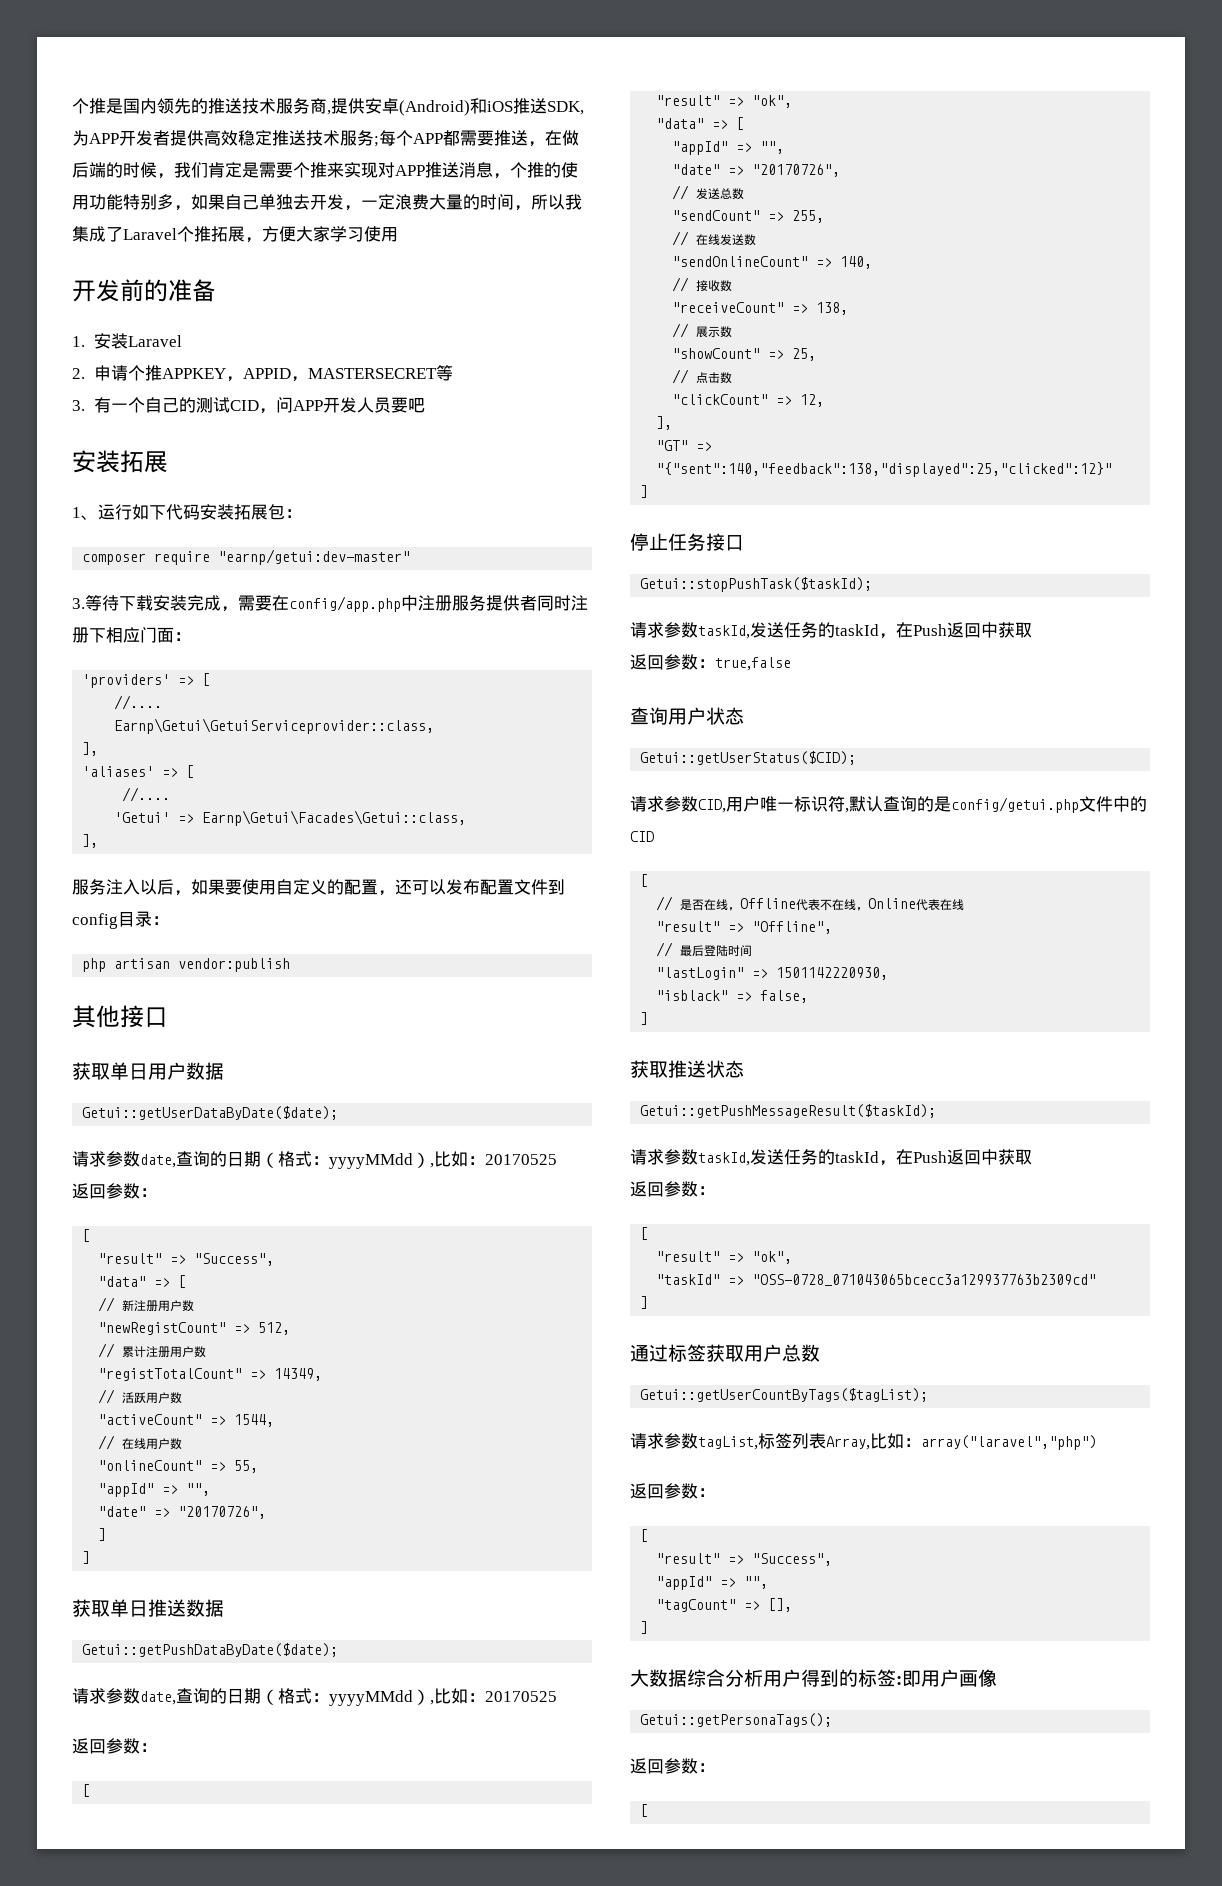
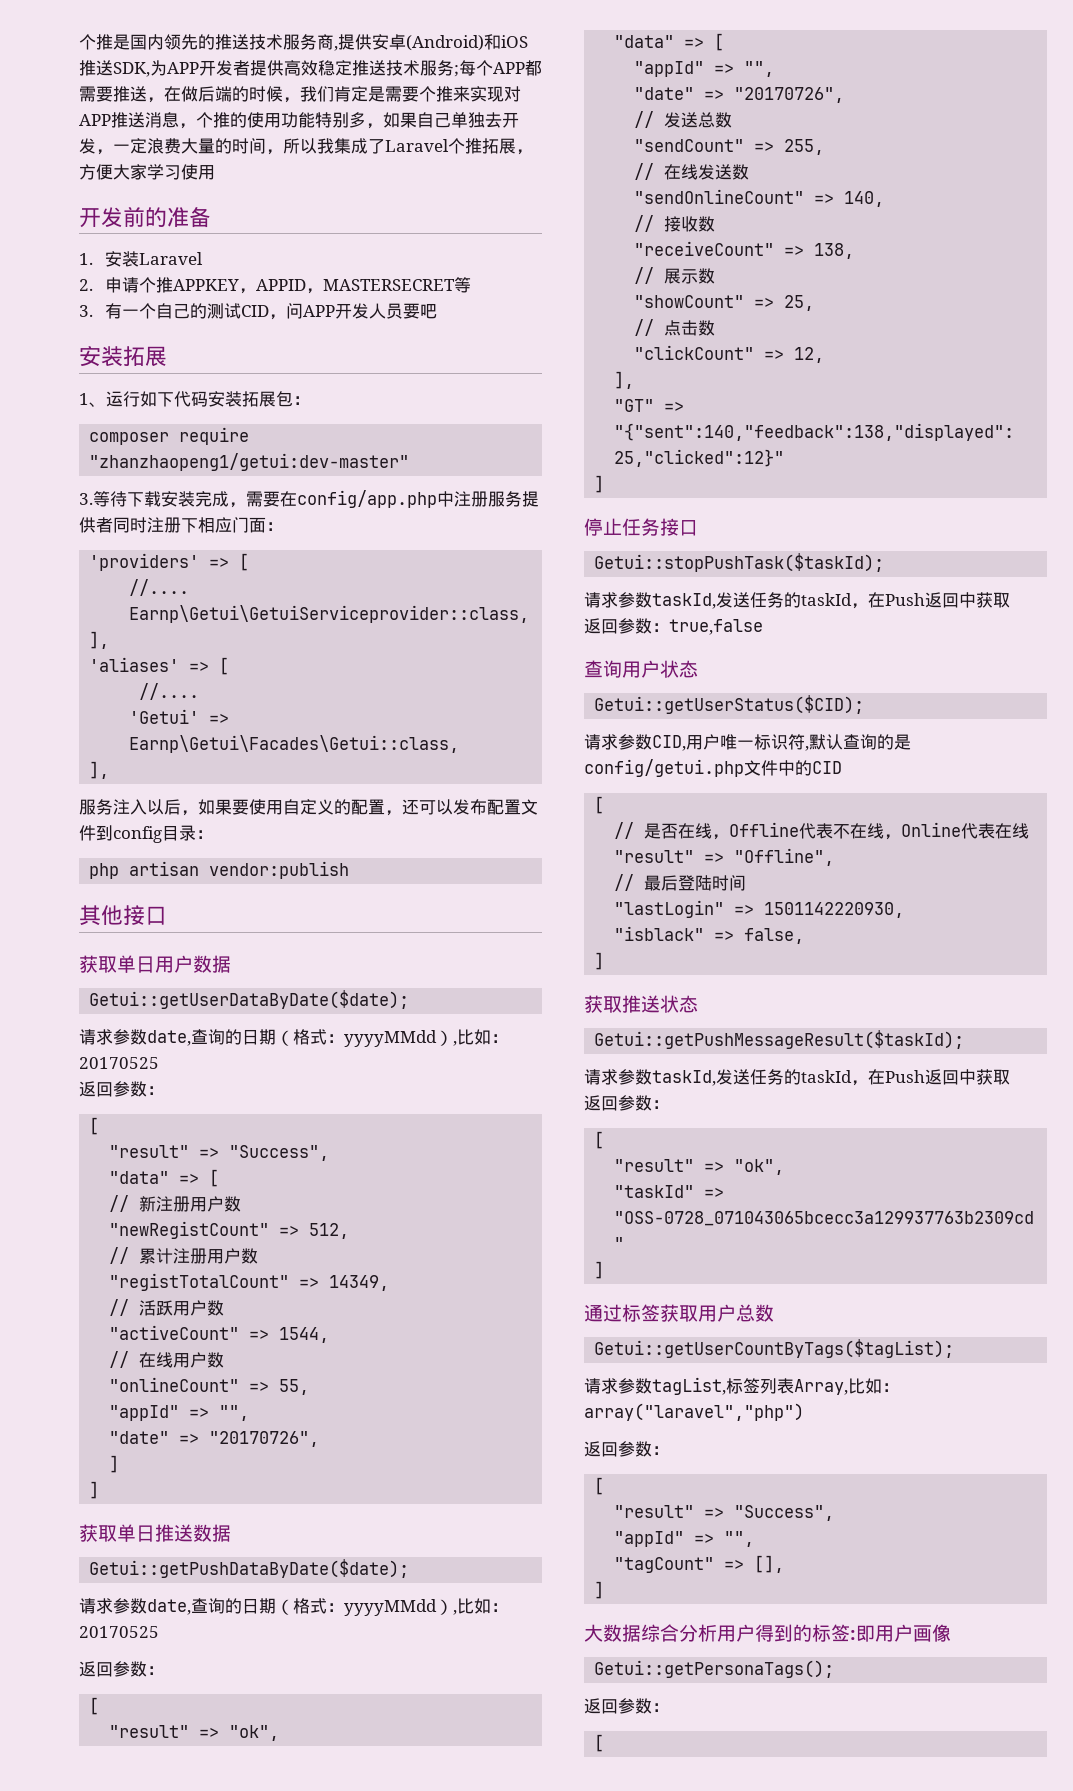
- composer require "earnp/getui:dev-master"
+ composer require "zhanzhaopeng1/getui:dev-master"

